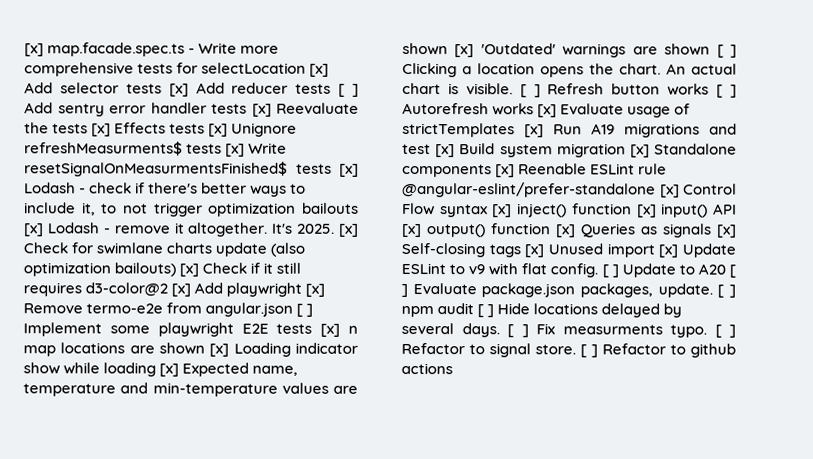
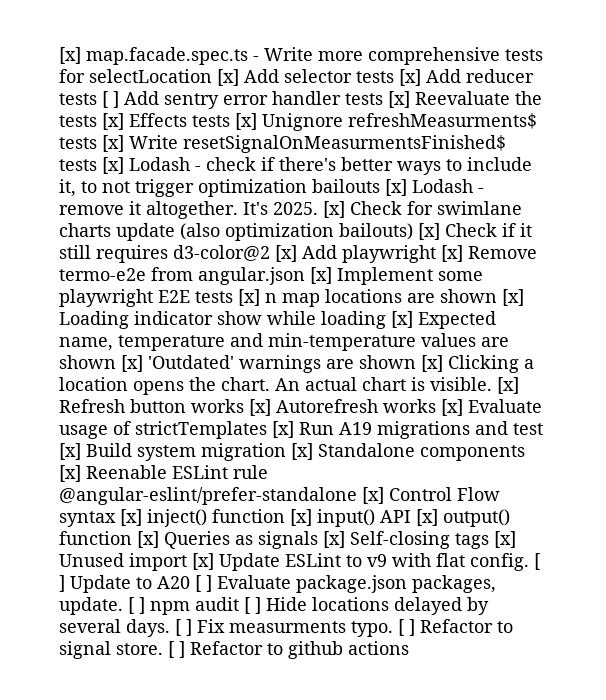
- [x] Check for swimlane charts update (also optimization bailouts) [x] Check if it still requires d3-color@2 [x] Add playwright [x] Remove termo-e2e from angular.json [ ] Implement some playwright E2E tests [x] n map locations are shown [x] Loading indicator show while loading [x] Expected name, temperature and min-temperature values are shown [x] 'Outdated' warnings are shown [ ] Clicking a location opens the chart.
+ [x] Check for swimlane charts update (also optimization bailouts) [x] Check if it still requires d3-color@2 [x] Add playwright [x] Remove termo-e2e from angular.json [x] Implement some playwright E2E tests [x] n map locations are shown [x] Loading indicator show while loading [x] Expected name, temperature and min-temperature values are shown [x] 'Outdated' warnings are shown [x] Clicking a location opens the chart.
- [ ] Refresh button works [ ] Autorefresh works [x] Evaluate usage of strictTemplates [x] Run A19 migrations and test [x] Build system migration [x] Standalone components [x] Reenable ESLint rule @angular-eslint/prefer-standalone [x] Control Flow syntax [x] inject() function [x] input() API [x] output() function [x] Queries as signals [x] Self-closing tags [x] Unused import [x] Update ESLint to v9 with flat config.
+ [x] Refresh button works [x] Autorefresh works [x] Evaluate usage of strictTemplates [x] Run A19 migrations and test [x] Build system migration [x] Standalone components [x] Reenable ESLint rule @angular-eslint/prefer-standalone [x] Control Flow syntax [x] inject() function [x] input() API [x] output() function [x] Queries as signals [x] Self-closing tags [x] Unused import [x] Update ESLint to v9 with flat config.

